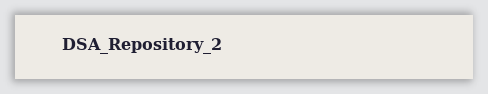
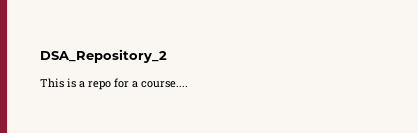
+ This is a repo for a course....

